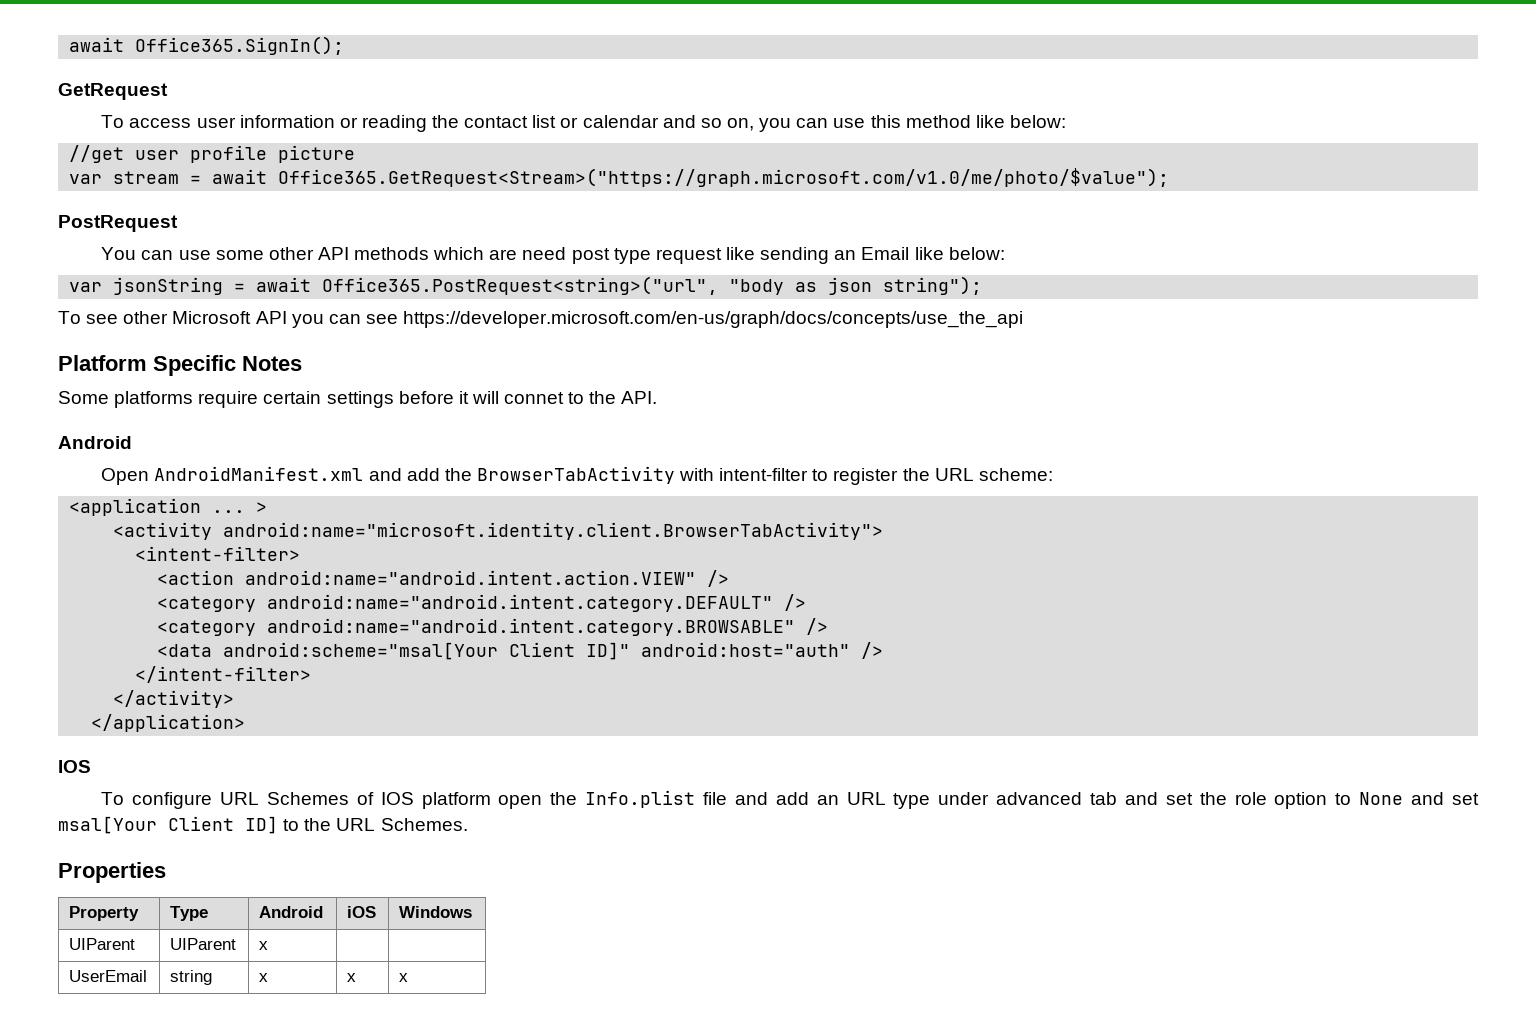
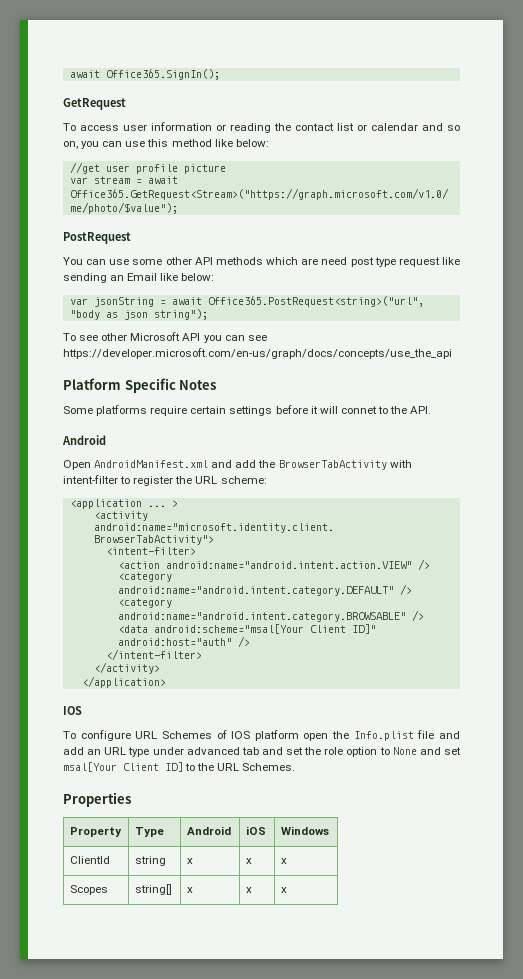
- UIParent | UIParent | x | |
- UserEmail | string | x | x | x
+ ClientId | string | x | x | x
+ Scopes | string[] | x | x | x

